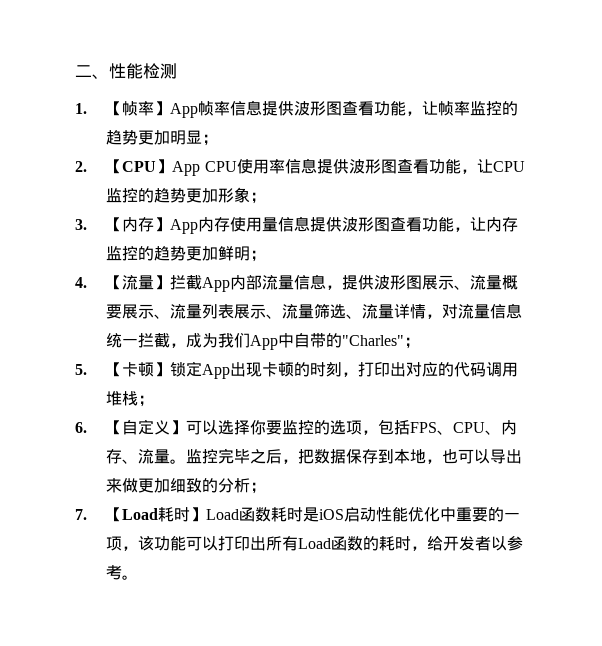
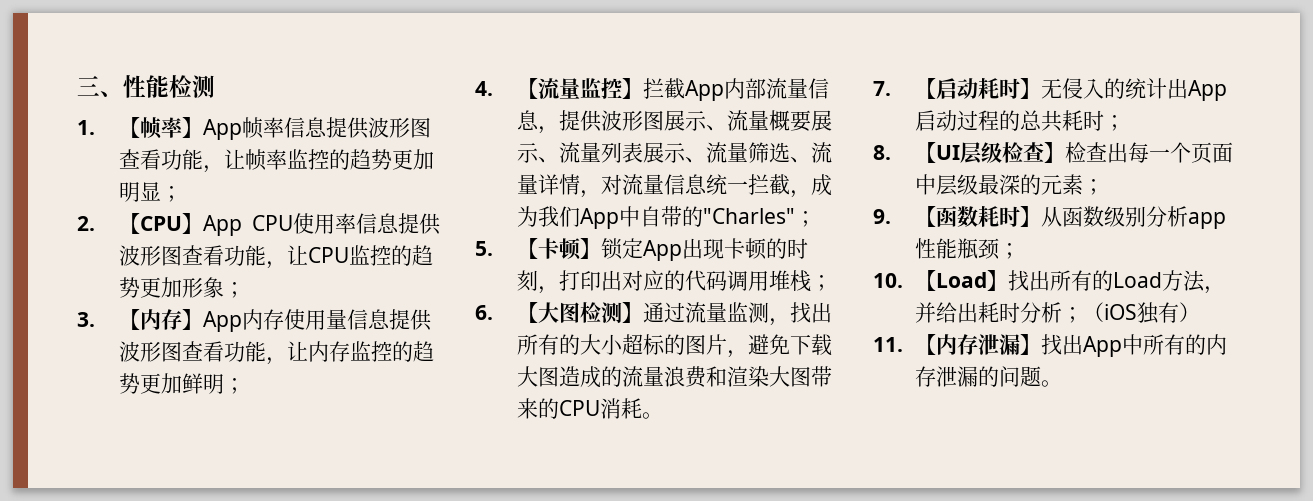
- 二、性能检测
+ 三、性能检测
- 4.【流量】拦截App内部流量信息，提供波形图展示、流量概要展示、流量列表展示、流量筛选、流量详情，对流量信息统一拦截，成为我们App中自带的"Charles"；
+ 4.【流量监控】拦截App内部流量信息，提供波形图展示、流量概要展示、流量列表展示、流量筛选、流量详情，对流量信息统一拦截，成为我们App中自带的"Charles"；
- 6.【自定义】可以选择你要监控的选项，包括FPS、CPU、内存、流量。监控完毕之后，把数据保存到本地，也可以导出来做更加细致的分析；
- 7.【Load耗时】Load函数耗时是iOS启动性能优化中重要的一项，该功能可以打印出所有Load函数的耗时，给开发者以参考。
+ 6.【大图检测】通过流量监测，找出所有的大小超标的图片，避免下载大图造成的流量浪费和渲染大图带来的CPU消耗。
+ 7.【启动耗时】无侵入的统计出App启动过程的总共耗时；
+ 8.【UI层级检查】检查出每一个页面中层级最深的元素；
+ 9.【函数耗时】从函数级别分析app性能瓶颈；
+ 10.【Load】找出所有的Load方法，并给出耗时分析；（iOS独有）
+ 11.【内存泄漏】找出App中所有的内存泄漏的问题。

